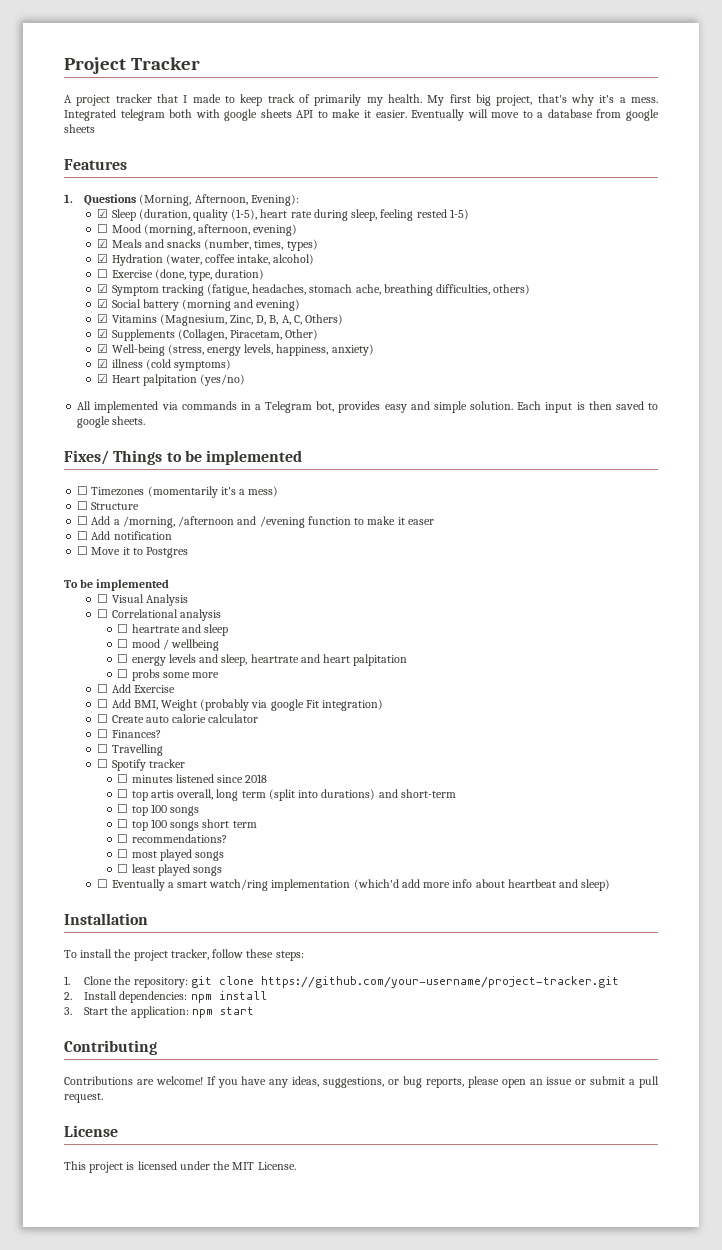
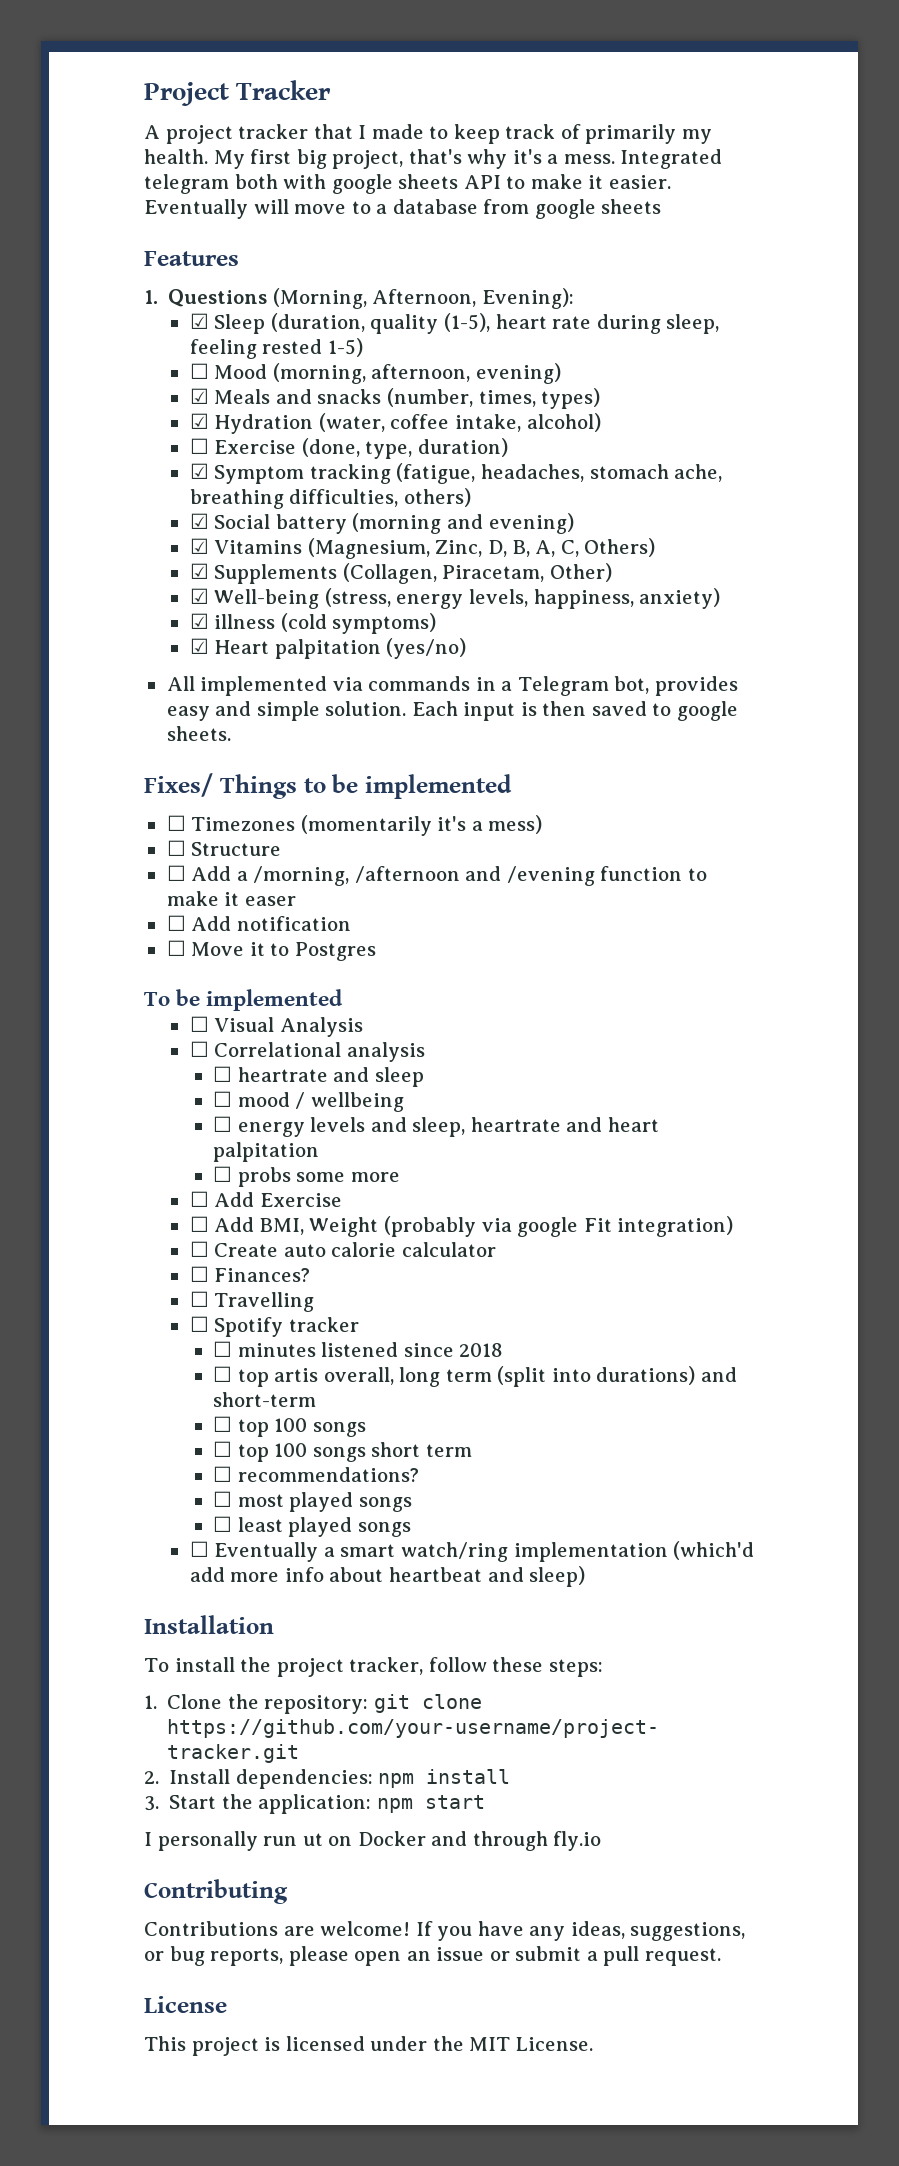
+ I personally run ut on Docker and through fly.io

